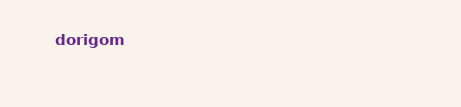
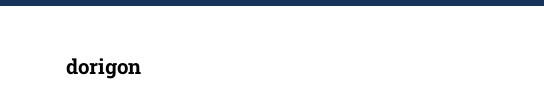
- dorigom
+ dorigon

